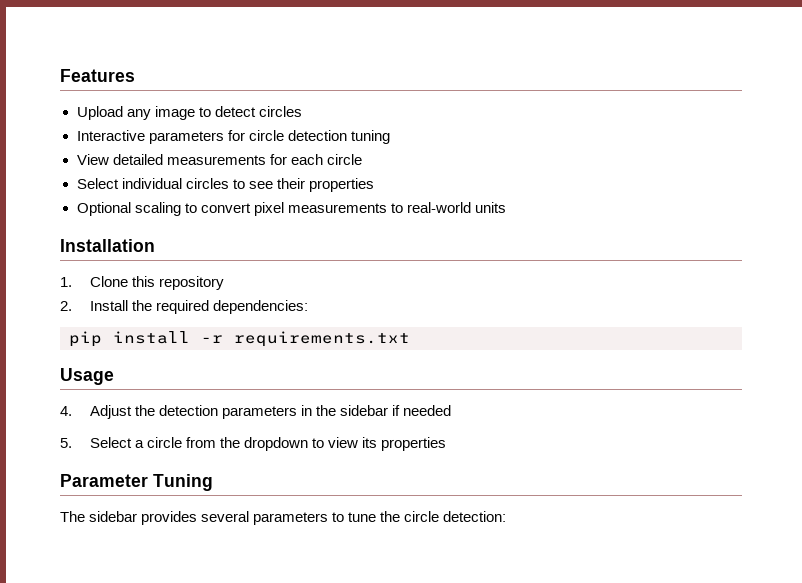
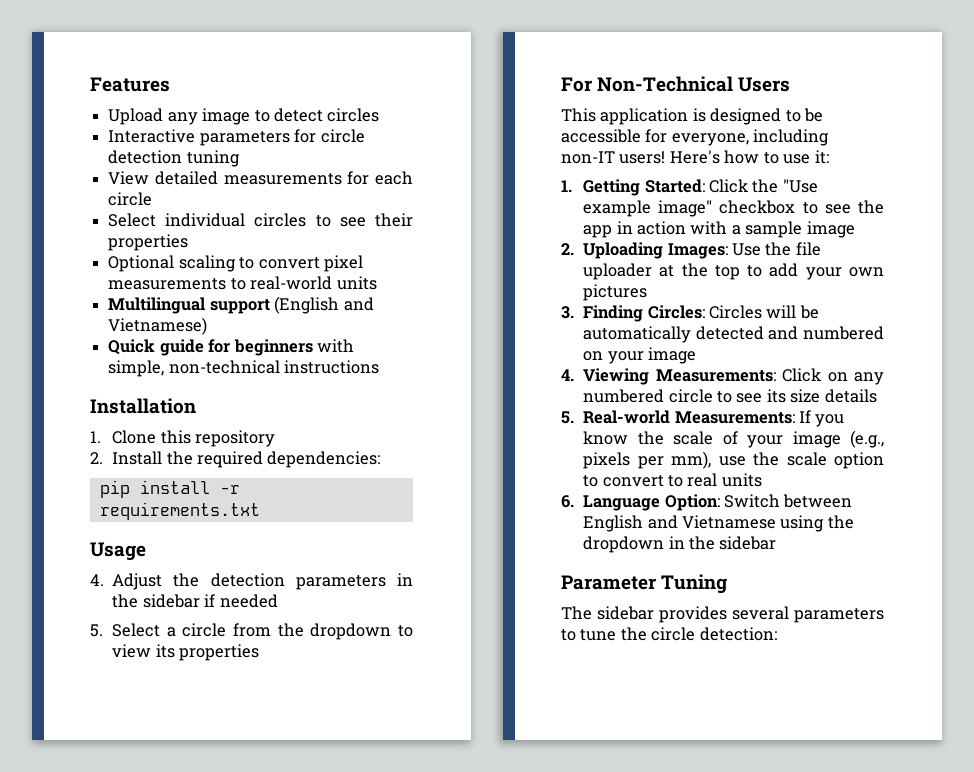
+ Multilingual support (English and Vietnamese)
+ Quick guide for beginners with simple, non-technical instructions
+ For Non-Technical Users
+ This application is designed to be accessible for everyone, including non-IT users! Here's how to use it:
+ 1. Getting Started: Click the "Use example image" checkbox to see the app in action with a sample image
+ 2. Uploading Images: Use the file uploader at the top to add your own pictures
+ 3. Finding Circles: Circles will be automatically detected and numbered on your image
+ 4. Viewing Measurements: Click on any numbered circle to see its size details
+ 5. Real-world Measurements: If you know the scale of your image (e.g., pixels per mm), use the scale option to convert to real units
+ 6. Language Option: Switch between English and Vietnamese using the dropdown in the sidebar

